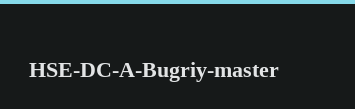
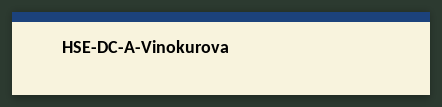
- HSE-DC-A-Bugriy-master
+ HSE-DC-A-Vinokurova

